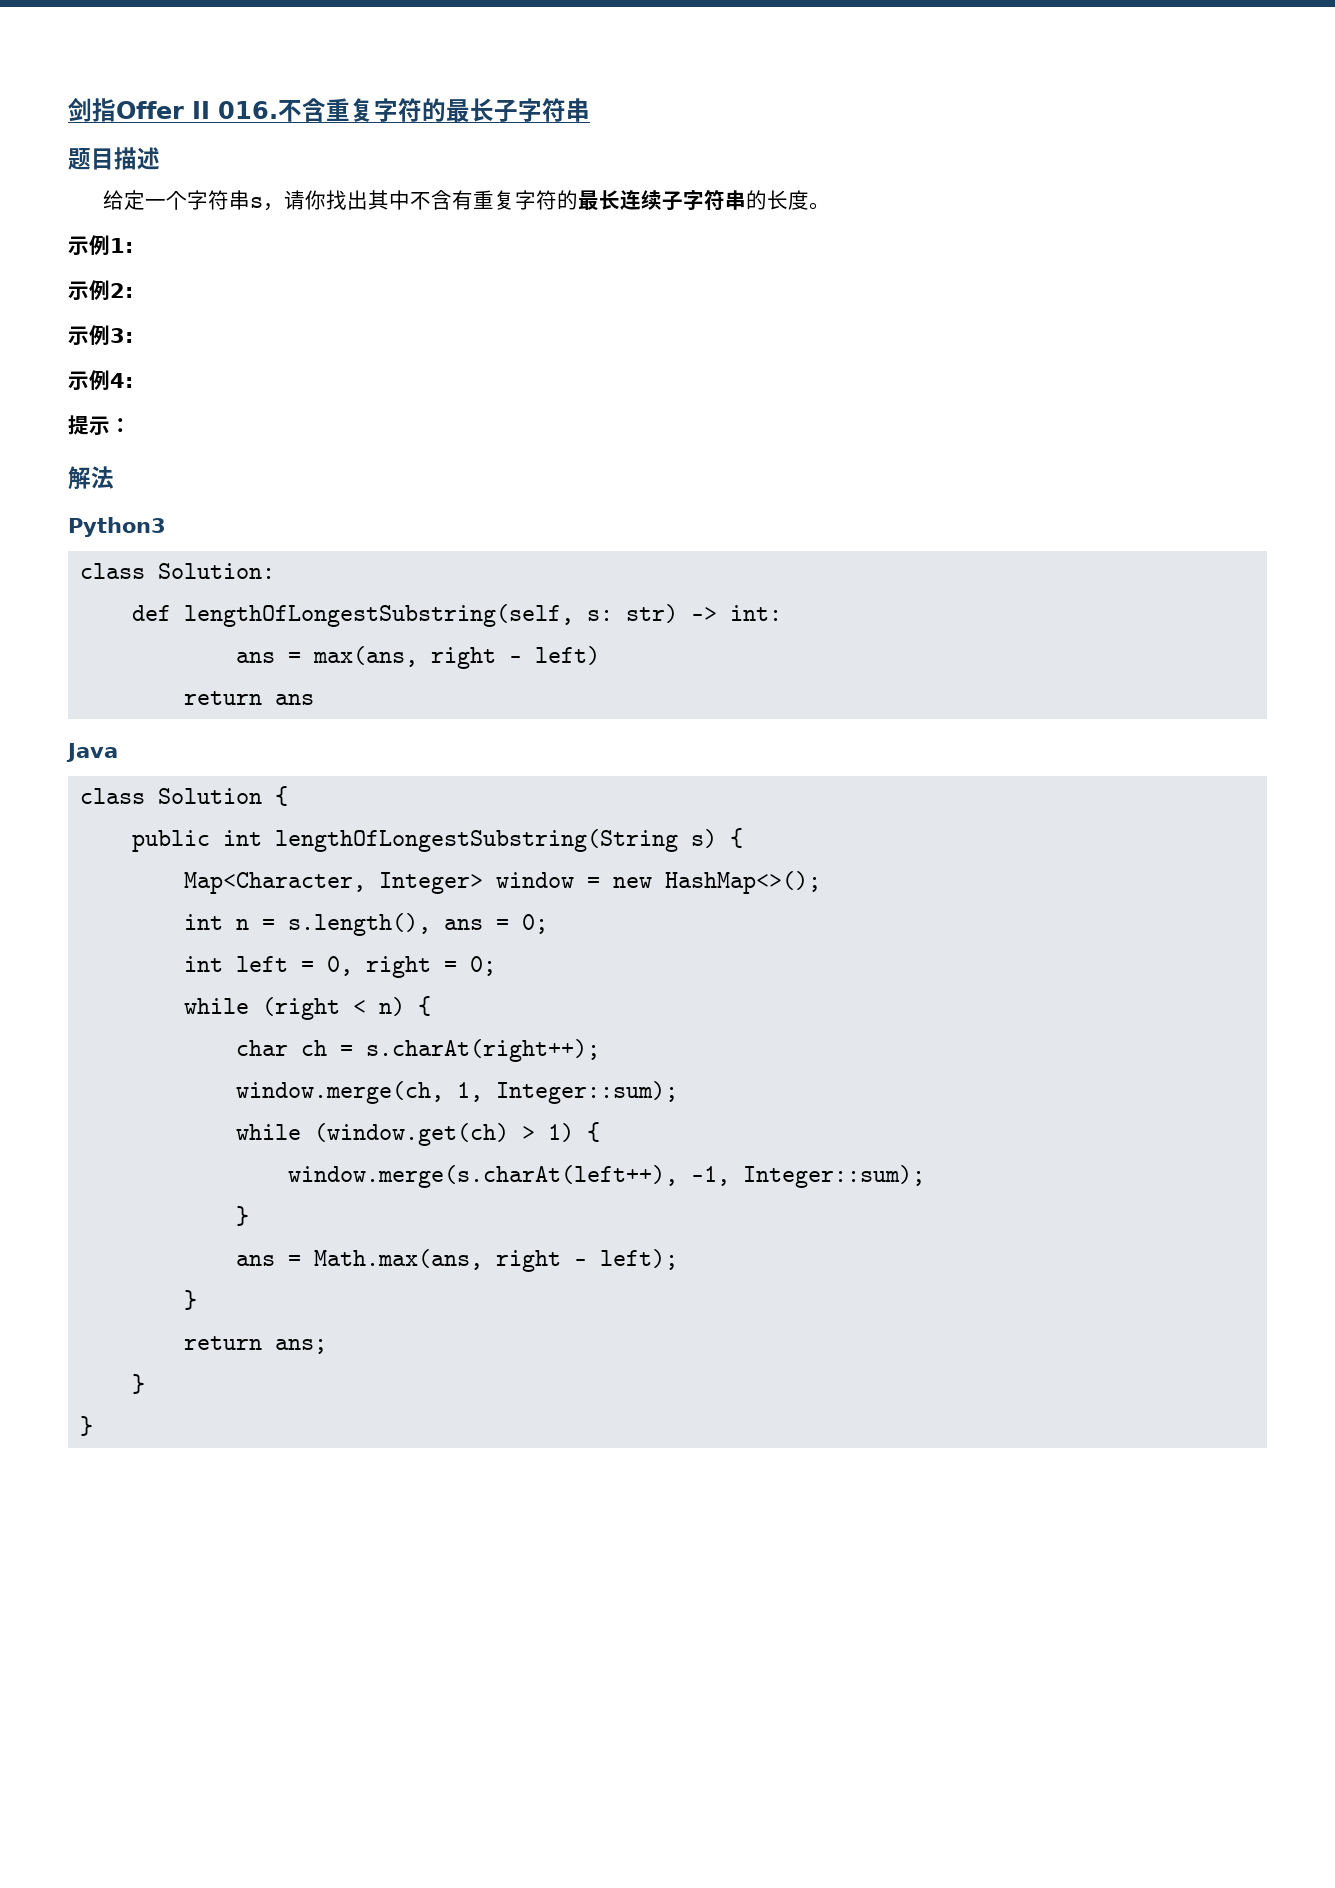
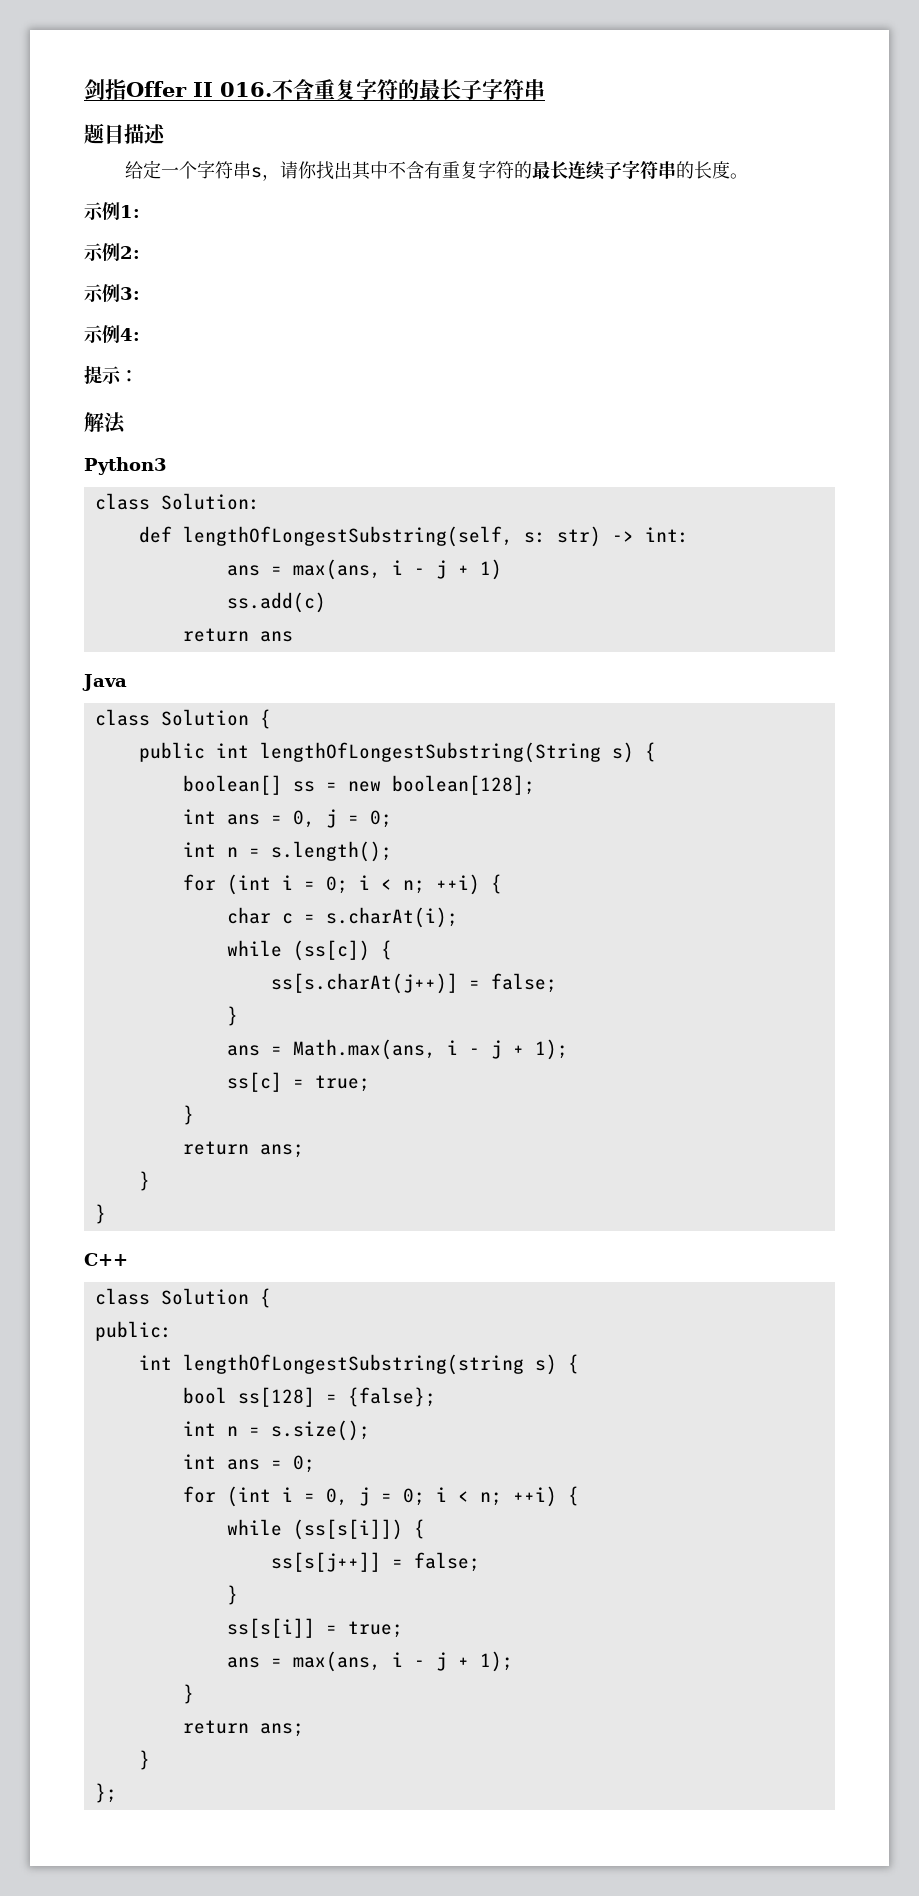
- ans = max(ans, right - left)
+ ans = max(ans, i - j + 1)
+ ss.add(c)
- Map<Character, Integer> window = new HashMap<>();
- int n = s.length(), ans = 0;
- int left = 0, right = 0;
- while (right < n) {
- char ch = s.charAt(right++);
- window.merge(ch, 1, Integer::sum);
- while (window.get(ch) > 1) {
- window.merge(s.charAt(left++), -1, Integer::sum);
+ boolean[] ss = new boolean[128];
+ int ans = 0, j = 0;
+ int n = s.length();
+ for (int i = 0; i < n; ++i) {
+ char c = s.charAt(i);
+ while (ss[c]) {
+ ss[s.charAt(j++)] = false;
  }
- ans = Math.max(ans, right - left);
+ ans = Math.max(ans, i - j + 1);
+ ss[c] = true;
+ C++
+ class Solution {
+ public:
+ int lengthOfLongestSubstring(string s) {
+ bool ss[128] = {false};
+ int n = s.size();
+ int ans = 0;
+ for (int i = 0, j = 0; i < n; ++i) {
+ while (ss[s[i]]) {
+ ss[s[j++]] = false;
+ }
+ ss[s[i]] = true;
+ ans = max(ans, i - j + 1);
+ }
+ return ans;
+ }
+ };

